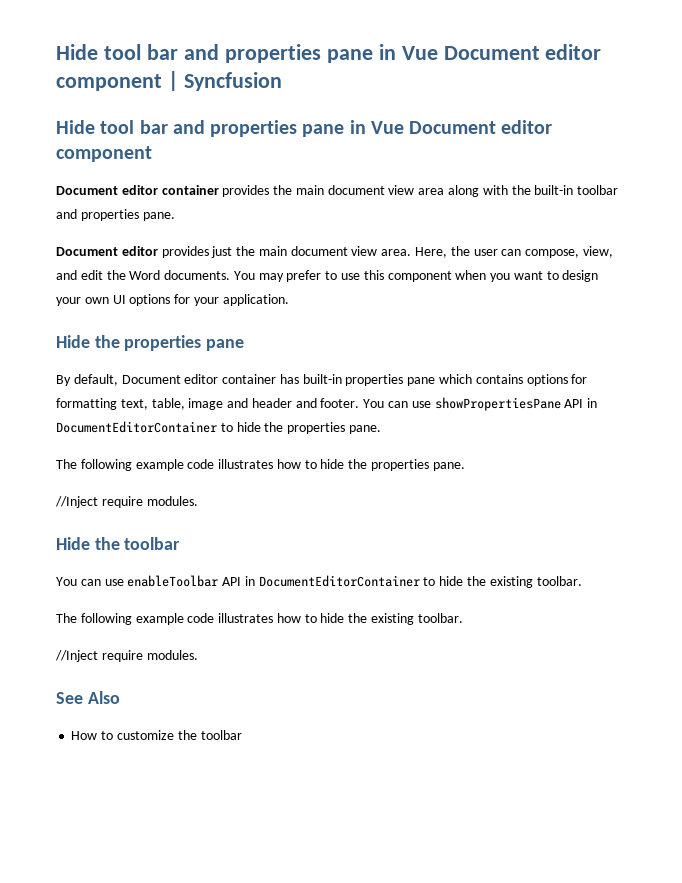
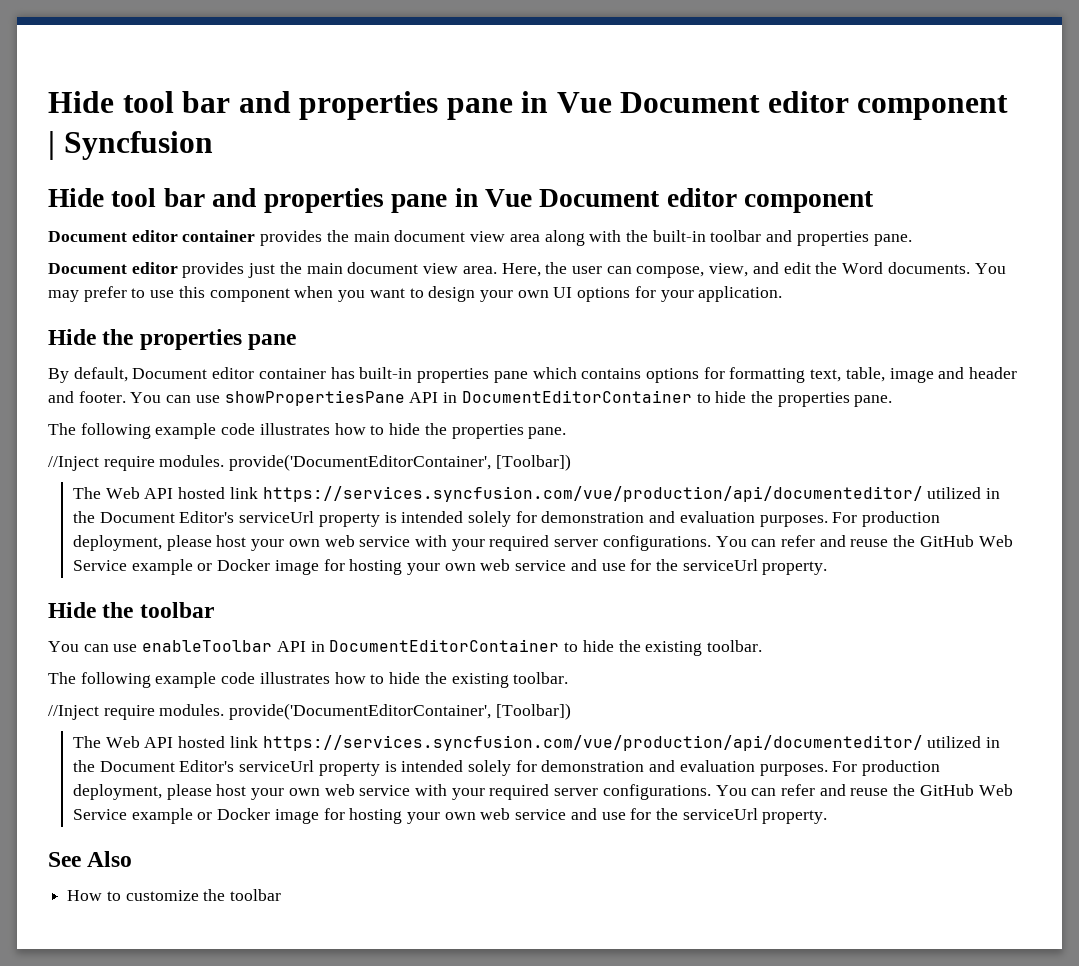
  The following example code illustrates how to hide the properties pane.
- //Inject require modules.
+ //Inject require modules. provide('DocumentEditorContainer', [Toolbar])
+ The Web API hosted link https://services.syncfusion.com/vue/production/api/documenteditor/ utilized in the Document Editor's serviceUrl property is intended solely for demonstration and evaluation purposes. For production deployment, please host your own web service with your required server configurations. You can refer and reuse the GitHub Web Service example or Docker image for hosting your own web service and use for the serviceUrl property.
  The following example code illustrates how to hide the existing toolbar.
- //Inject require modules.
+ //Inject require modules. provide('DocumentEditorContainer', [Toolbar])
+ The Web API hosted link https://services.syncfusion.com/vue/production/api/documenteditor/ utilized in the Document Editor's serviceUrl property is intended solely for demonstration and evaluation purposes. For production deployment, please host your own web service with your required server configurations. You can refer and reuse the GitHub Web Service example or Docker image for hosting your own web service and use for the serviceUrl property.

